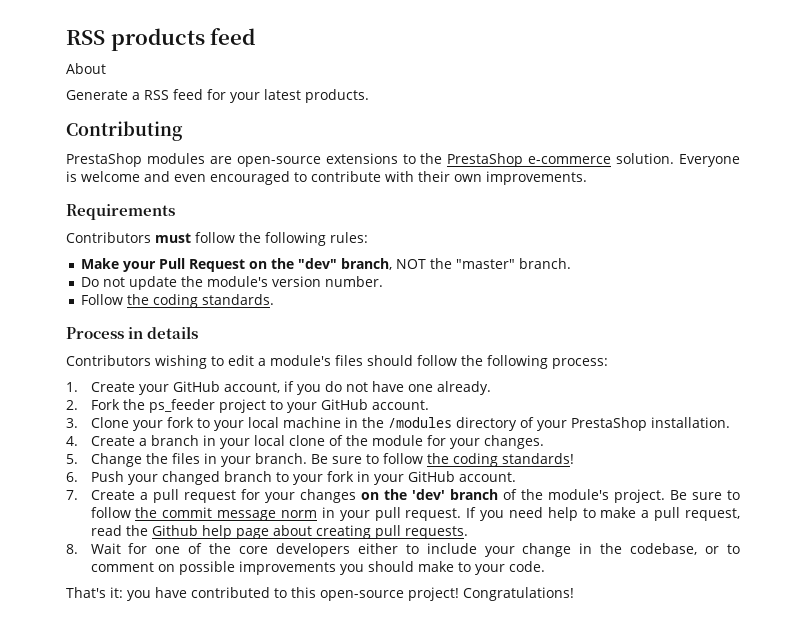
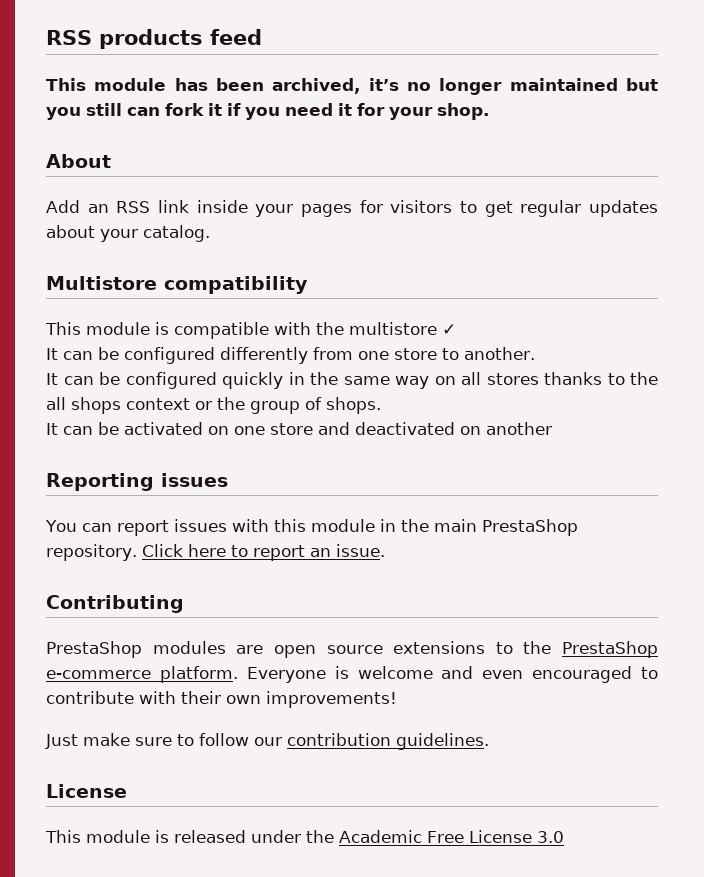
+ This module has been archived, it’s no longer maintained but you still can fork it if you need it for your shop.
  About
- Generate a RSS feed for your latest products.
+ Add an RSS link inside your pages for visitors to get regular updates about your catalog.
+ Multistore compatibility
+ This module is compatible with the multistore ✓
+ It can be configured differently from one store to another.
+ It can be configured quickly in the same way on all stores thanks to the all shops context or the group of shops.
+ It can be activated on one store and deactivated on another
+ Reporting issues
+ You can report issues with this module in the main PrestaShop repository. Click here to report an issue.
- PrestaShop modules are open-source extensions to the PrestaShop e-commerce solution.
+ PrestaShop modules are open source extensions to the PrestaShop e-commerce platform.
- Everyone is welcome and even encouraged to contribute with their own improvements.
- Requirements
- Contributors must follow the following rules:
- Make your Pull Request on the "dev" branch, NOT the "master" branch.
- Do not update the module's version number.
- Follow the coding standards.
- Process in details
- Contributors wishing to edit a module's files should follow the following process:
- 1. Create your GitHub account, if you do not have one already.
- 2. Fork the ps_feeder project to your GitHub account.
- 3. Clone your fork to your local machine in the /modules directory of your PrestaShop installation.
- 4. Create a branch in your local clone of the module for your changes.
- 5. Change the files in your branch. Be sure to follow the coding standards!
- 6. Push your changed branch to your fork in your GitHub account.
- 7. Create a pull request for your changes on the 'dev' branch of the module's project. Be sure to follow the commit message norm in your pull request. If you need help to make a pull request, read the Github help page about creating pull requests.
- 8. Wait for one of the core developers either to include your change in the codebase, or to comment on possible improvements you should make to your code.
- That's it: you have contributed to this open-source project! Congratulations!
+ Everyone is welcome and even encouraged to contribute with their own improvements!
+ Just make sure to follow our contribution guidelines.
+ License
+ This module is released under the Academic Free License 3.0

